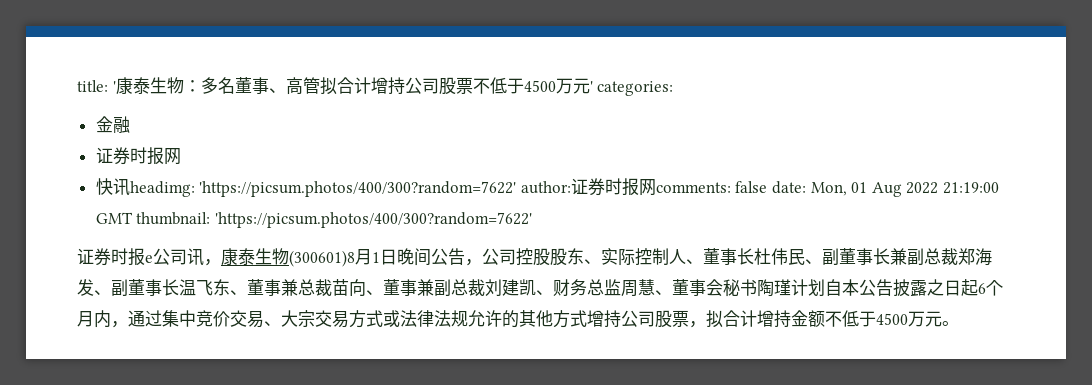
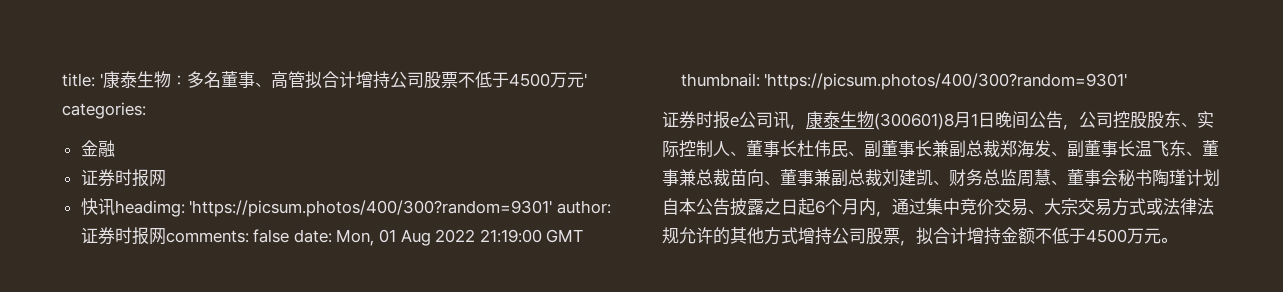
- 快讯headimg: 'https://picsum.photos/400/300?random=7622' author:证券时报网comments: false date: Mon, 01 Aug 2022 21:19:00 GMT thumbnail: 'https://picsum.photos/400/300?random=7622'
+ 快讯headimg: 'https://picsum.photos/400/300?random=9301' author:证券时报网comments: false date: Mon, 01 Aug 2022 21:19:00 GMT thumbnail: 'https://picsum.photos/400/300?random=9301'

